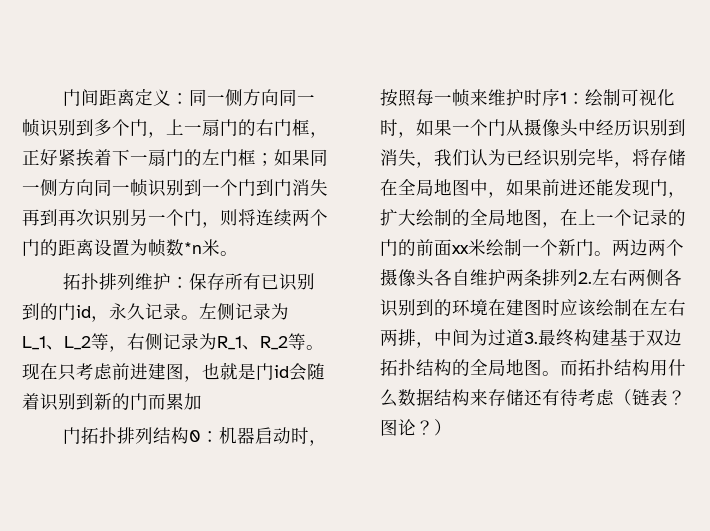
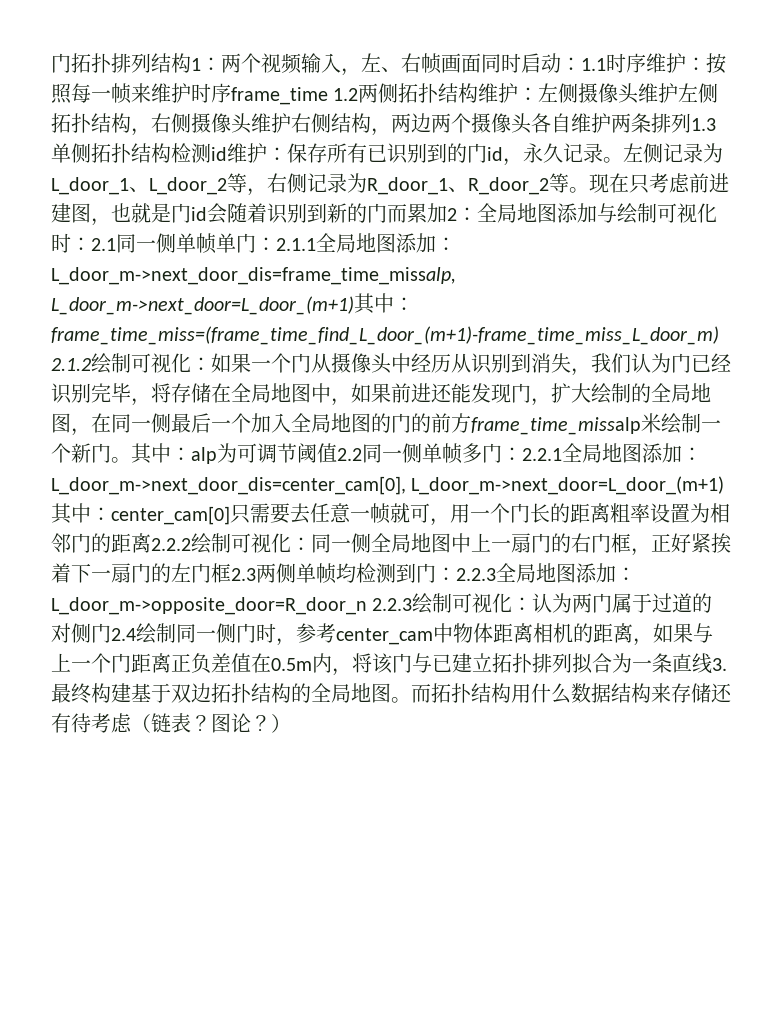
- 门间距离定义：同一侧方向同一帧识别到多个门，上一扇门的右门框，正好紧挨着下一扇门的左门框；如果同一侧方向同一帧识别到一个门到门消失再到再次识别另一个门，则将连续两个门的距离设置为帧数*n米。
- 拓扑排列维护：保存所有已识别到的门id，永久记录。
+ 门拓扑排列结构1：两个视频输入，左、右帧画面同时启动：1.1时序维护：按照每一帧来维护时序frame_time 1.2两侧拓扑结构维护：左侧摄像头维护左侧拓扑结构，右侧摄像头维护右侧结构，两边两个摄像头各自维护两条排列1.3单侧拓扑结构检测id维护：保存所有已识别到的门id，永久记录。
- 左侧记录为L_1、L_2等，右侧记录为R_1、R_2等。
+ 左侧记录为L_door_1、L_door_2等，右侧记录为R_door_1、R_door_2等。
- 现在只考虑前进建图，也就是门id会随着识别到新的门而累加
- 门拓扑排列结构0：机器启动时，按照每一帧来维护时序1：绘制可视化时，如果一个门从摄像头中经历识别到消失，我们认为已经识别完毕，将存储在全局地图中，如果前进还能发现门，扩大绘制的全局地图，在上一个记录的门的前面xx米绘制一个新门。
+ 现在只考虑前进建图，也就是门id会随着识别到新的门而累加2：全局地图添加与绘制可视化时：2.1同一侧单帧单门：2.1.1全局地图添加：L_door_m->next_door_dis=frame_time_missalp, L_door_m->next_door=L_door_(m+1)其中：frame_time_miss=(frame_time_find_L_door_(m+1)-frame_time_miss_L_door_m) 2.1.2绘制可视化：如果一个门从摄像头中经历从识别到消失，我们认为门已经识别完毕，将存储在全局地图中，如果前进还能发现门，扩大绘制的全局地图，在同一侧最后一个加入全局地图的门的前方frame_time_missalp米绘制一个新门。
- 两边两个摄像头各自维护两条排列2.左右两侧各识别到的环境在建图时应该绘制在左右两排，中间为过道3.最终构建基于双边拓扑结构的全局地图。
+ 其中：alp为可调节阈值2.2同一侧单帧多门：2.2.1全局地图添加：L_door_m->next_door_dis=center_cam[0], L_door_m->next_door=L_door_(m+1)其中：center_cam[0]只需要去任意一帧就可，用一个门长的距离粗率设置为相邻门的距离2.2.2绘制可视化：同一侧全局地图中上一扇门的右门框，正好紧挨着下一扇门的左门框2.3两侧单帧均检测到门：2.2.3全局地图添加：L_door_m->opposite_door=R_door_n 2.2.3绘制可视化：认为两门属于过道的对侧门2.4绘制同一侧门时，参考center_cam中物体距离相机的距离，如果与上一个门距离正负差值在0.5m内，将该门与已建立拓扑排列拟合为一条直线3.最终构建基于双边拓扑结构的全局地图。

